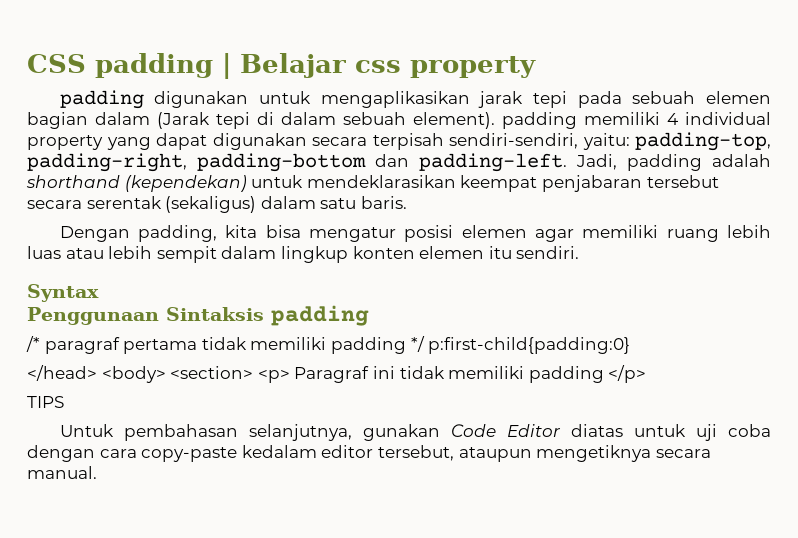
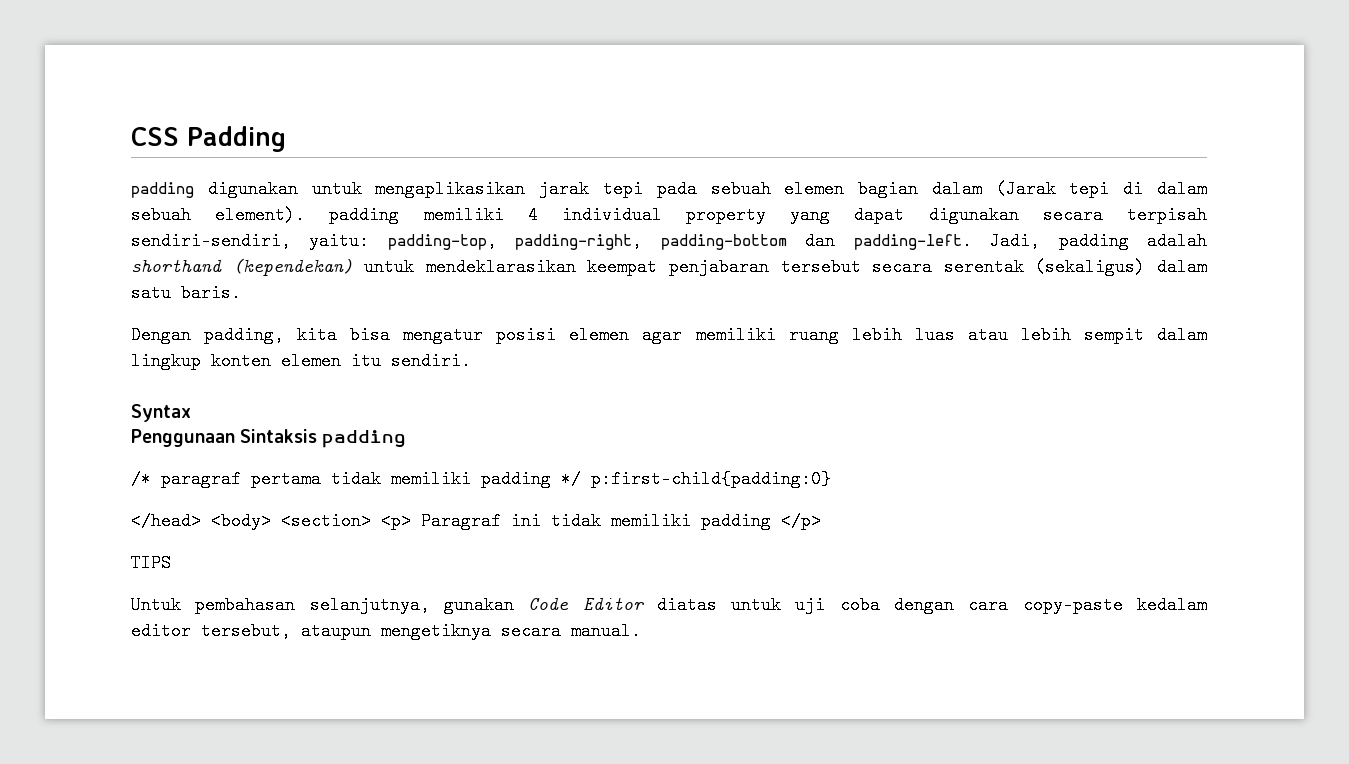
- CSS padding | Belajar css property
+ CSS Padding

